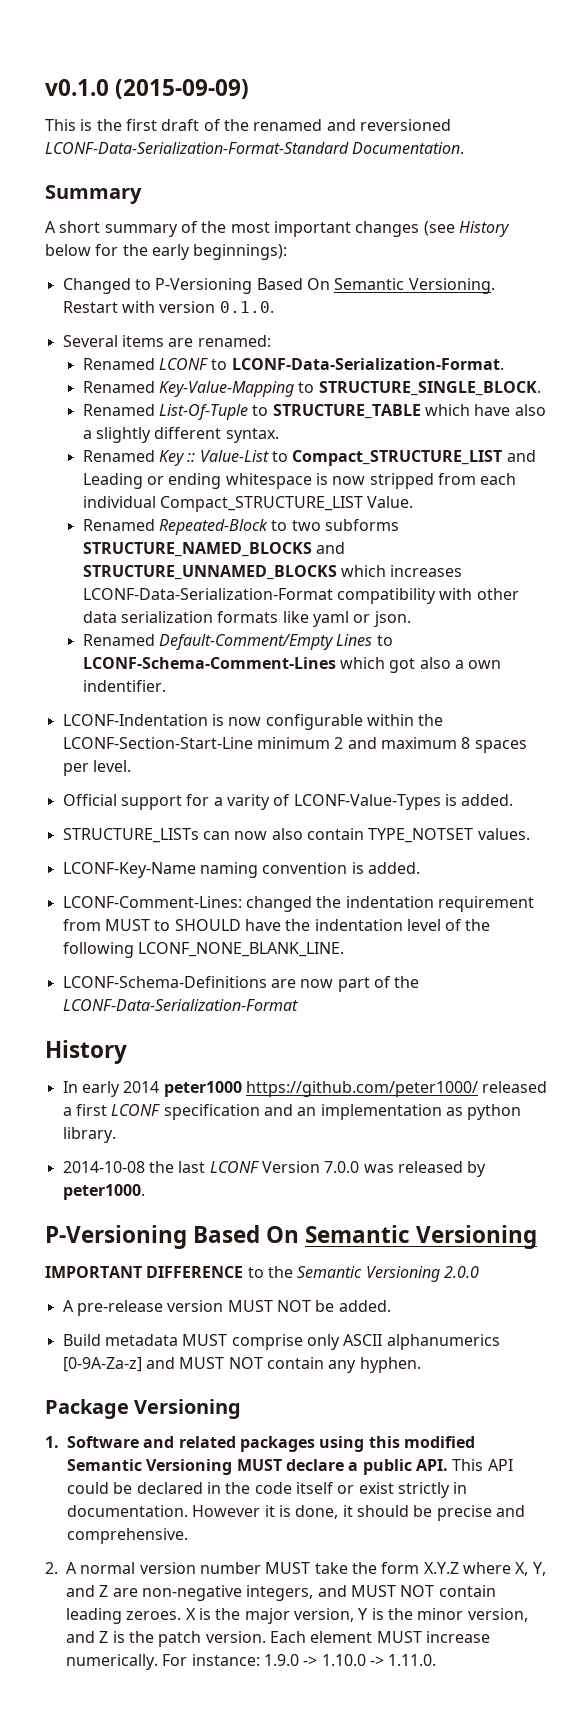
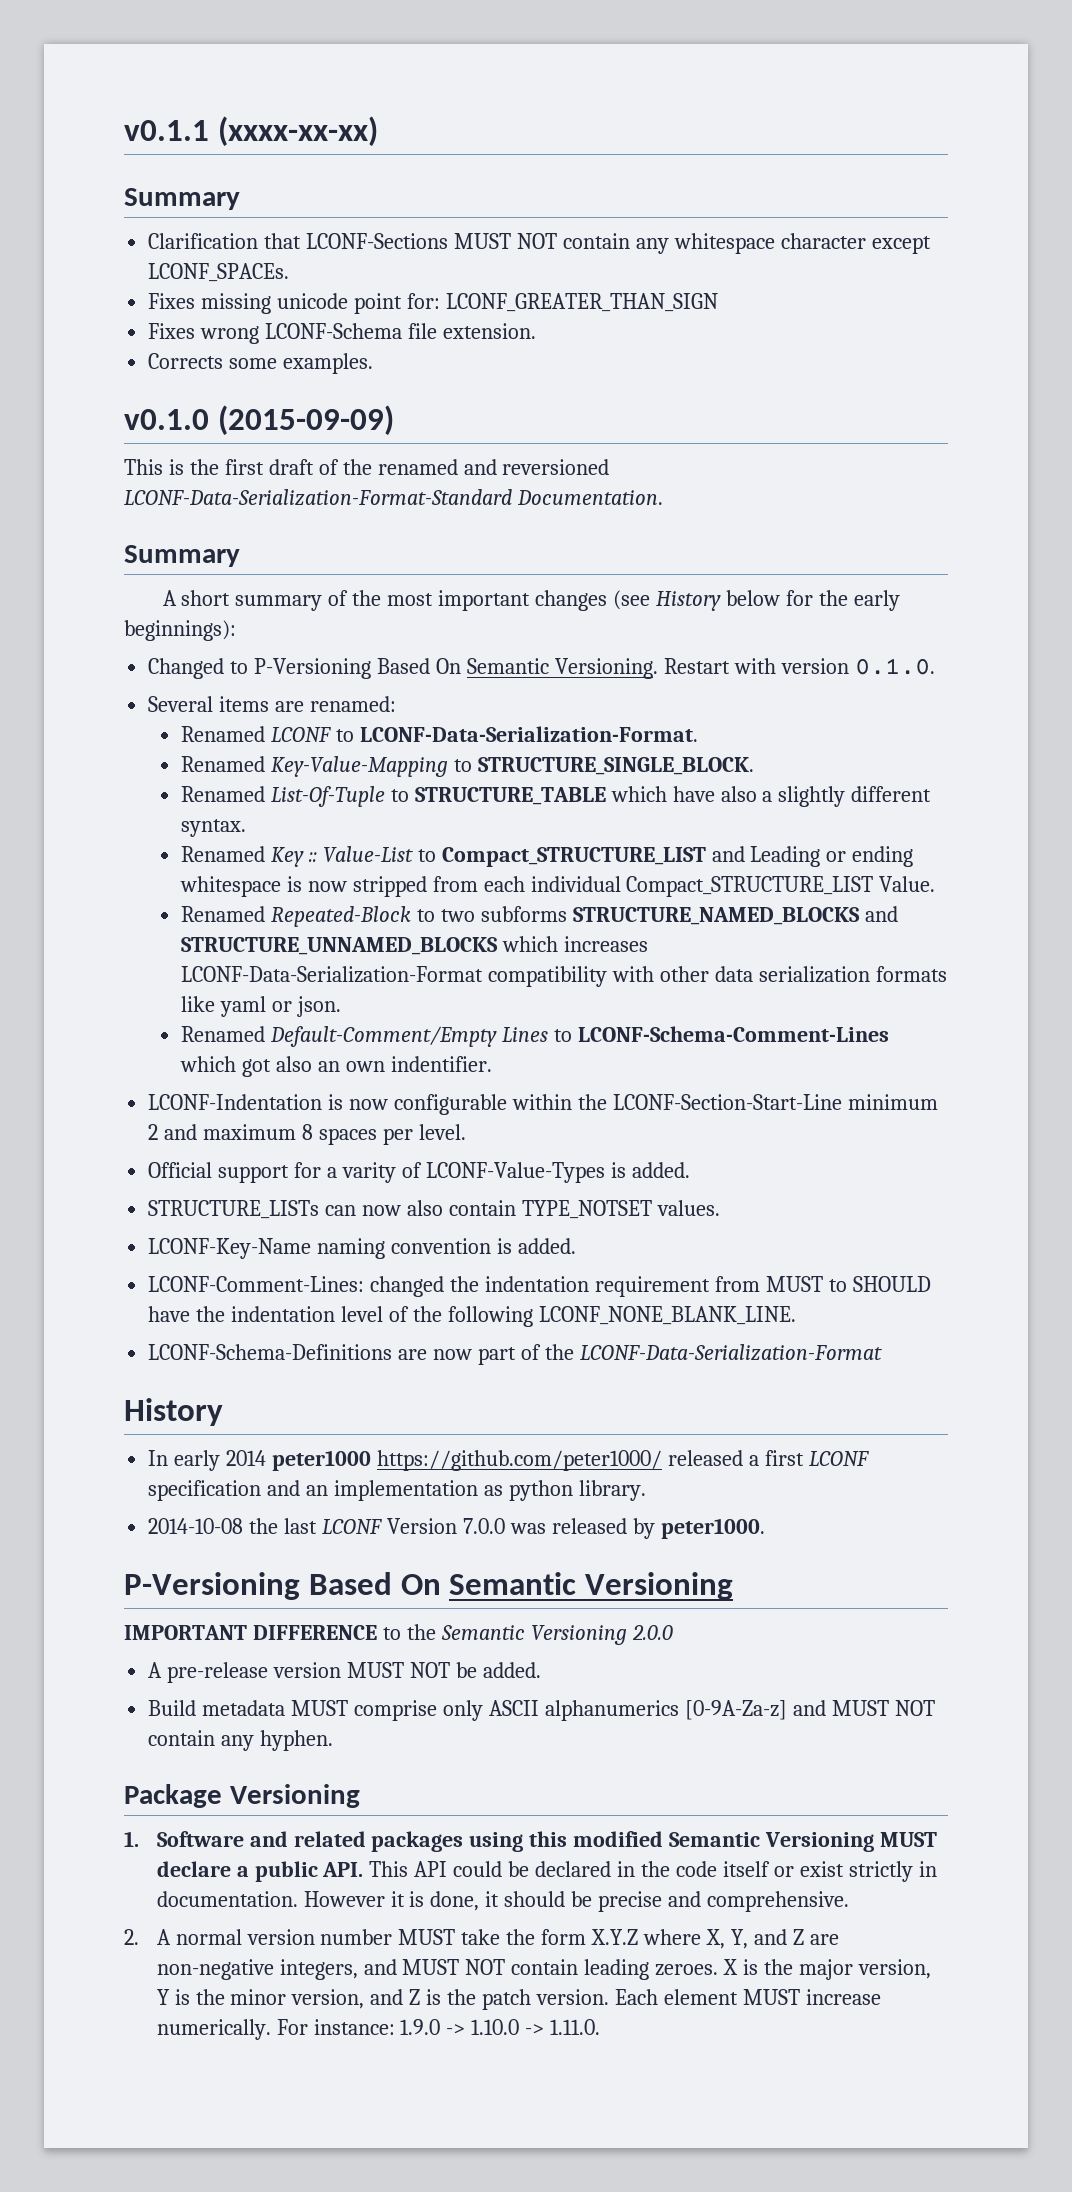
+ v0.1.1 (xxxx-xx-xx)
+ Summary
+ Clarification that LCONF-Sections MUST NOT contain any whitespace character except LCONF_SPACEs.
+ Fixes missing unicode point for: LCONF_GREATER_THAN_SIGN
+ Fixes wrong LCONF-Schema file extension.
+ Corrects some examples.
- Renamed Default-Comment/Empty Lines to LCONF-Schema-Comment-Lines which got also a own indentifier.
+ Renamed Default-Comment/Empty Lines to LCONF-Schema-Comment-Lines which got also an own indentifier.

